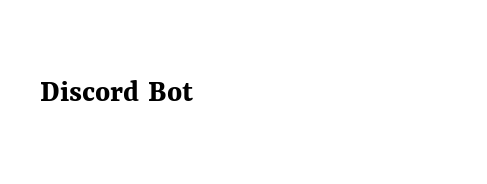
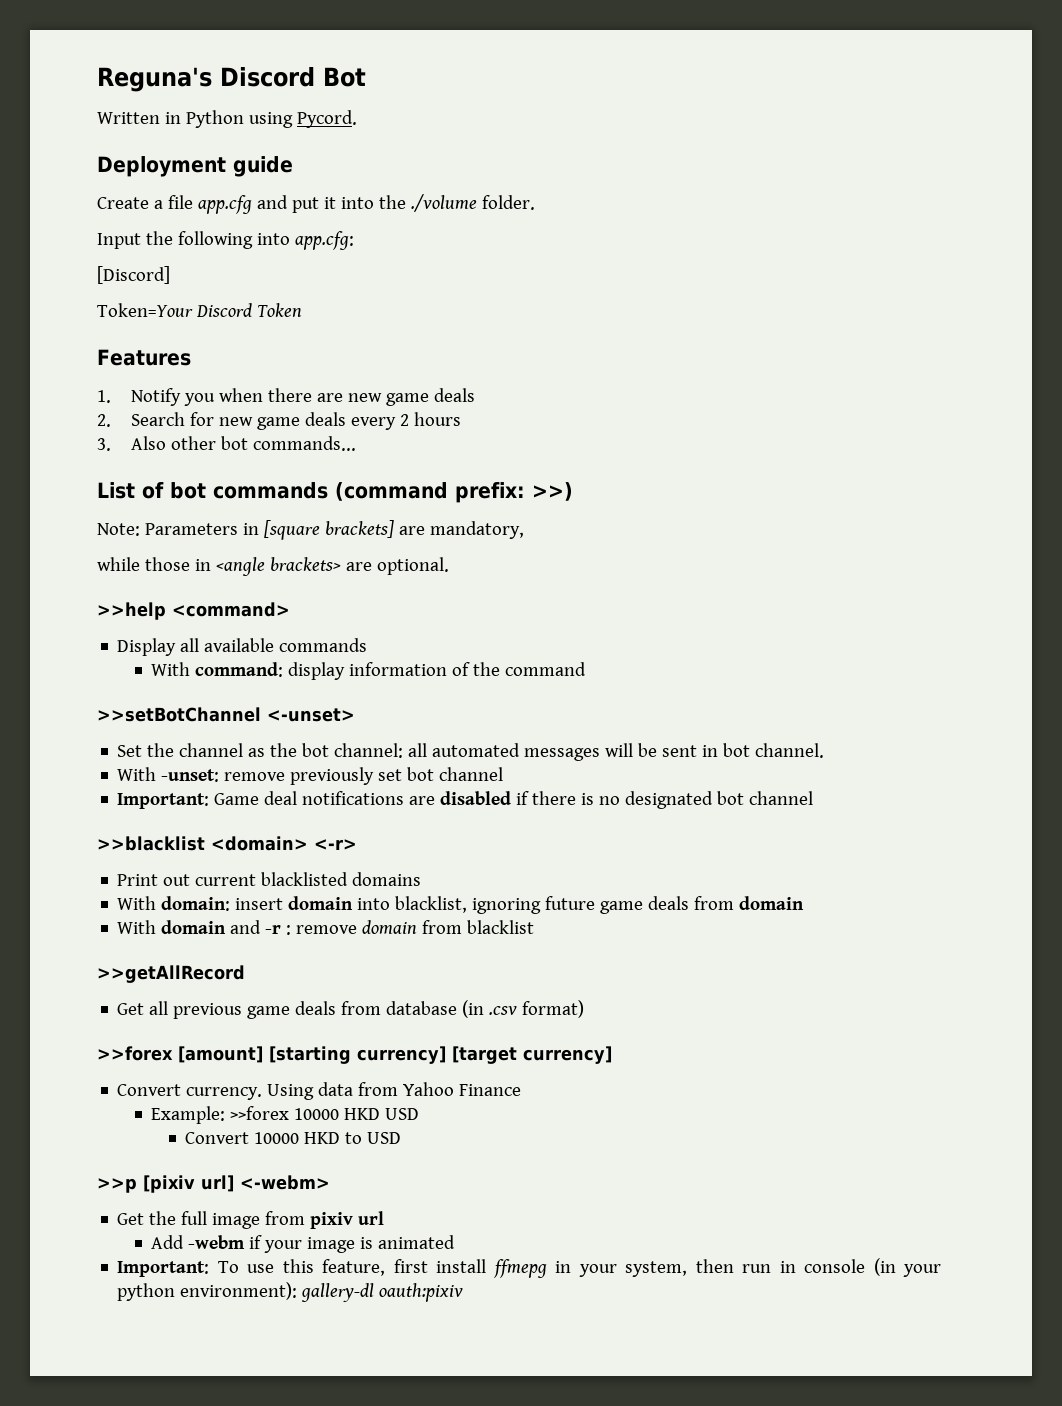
- Discord Bot
+ Reguna's Discord Bot
+ Written in Python using Pycord.
+ Deployment guide
+ Create a file app.cfg and put it into the ./volume folder.
+ Input the following into app.cfg:
+ [Discord]
+ Token=Your Discord Token
+ Features
+ 1. Notify you when there are new game deals
+ 2. Search for new game deals every 2 hours
+ 3. Also other bot commands...
+ List of bot commands (command prefix: >>)
+ Note: Parameters in [square brackets] are mandatory,
+ while those in <angle brackets> are optional.
+ >>help <command>
+ Display all available commands
+ With command: display information of the command
+ >>setBotChannel <-unset>
+ Set the channel as the bot channel: all automated messages will be sent in bot channel.
+ With -unset: remove previously set bot channel
+ Important: Game deal notifications are disabled if there is no designated bot channel
+ >>blacklist <domain> <-r>
+ Print out current blacklisted domains
+ With domain: insert domain into blacklist, ignoring future game deals from domain
+ With domain and -r : remove domain from blacklist
+ >>getAllRecord
+ Get all previous game deals from database (in .csv format)
+ >>forex [amount] [starting currency] [target currency]
+ Convert currency. Using data from Yahoo Finance
+ Example: >>forex 10000 HKD USD
+ Convert 10000 HKD to USD
+ >>p [pixiv url] <-webm>
+ Get the full image from pixiv url
+ Add -webm if your image is animated
+ Important: To use this feature, first install ffmepg in your system, then run in console (in your python environment): gallery-dl oauth:pixiv

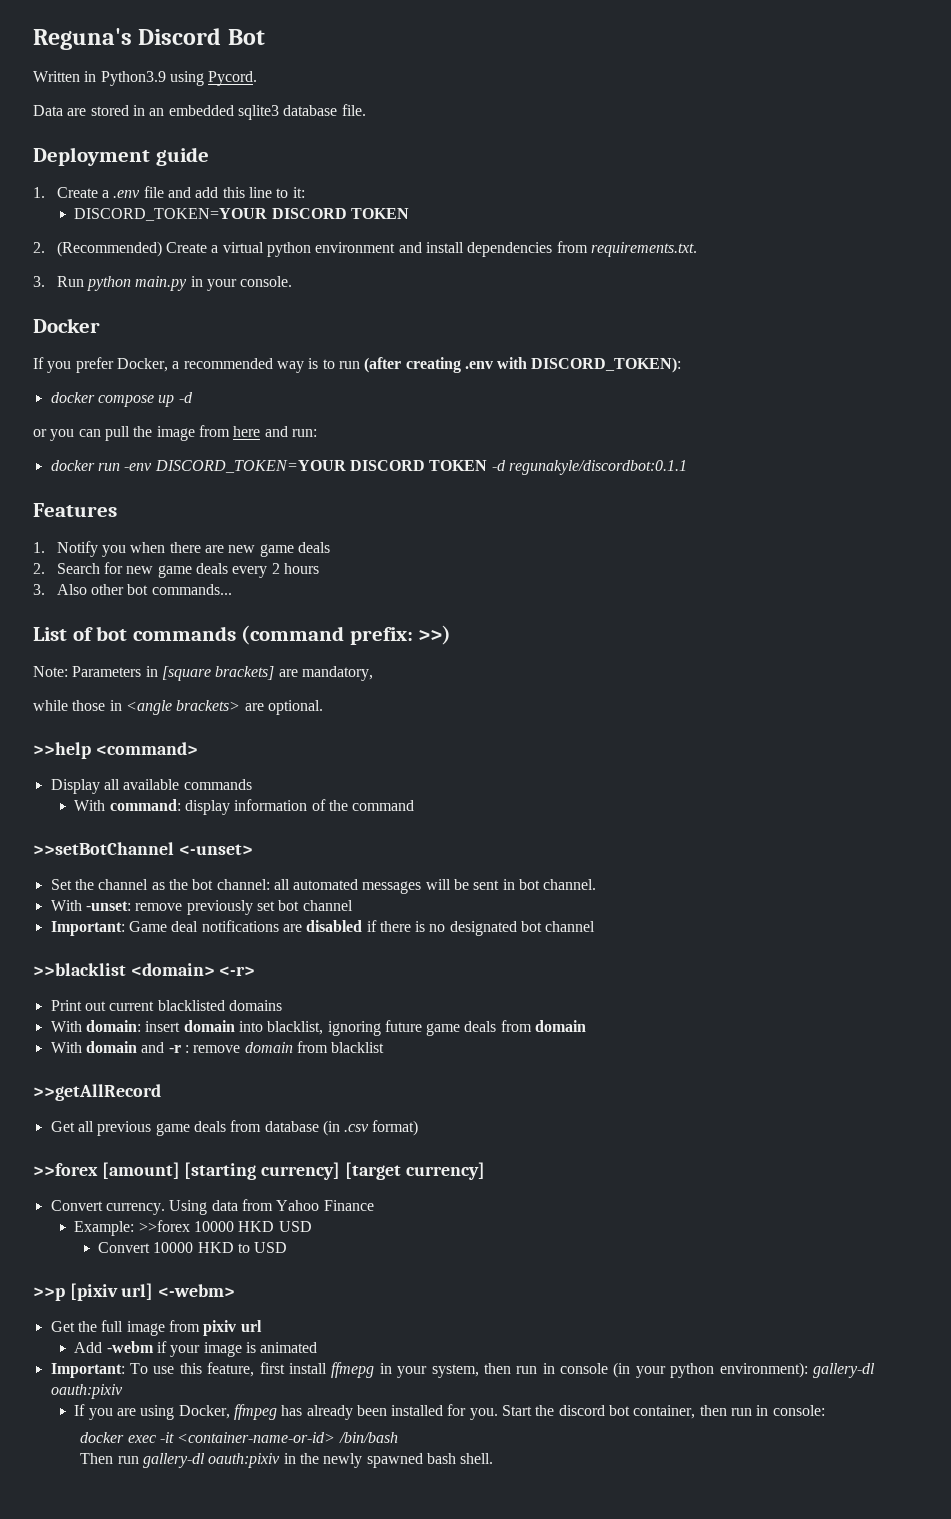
- Written in Python using Pycord.
+ Written in Python3.9 using Pycord.
+ Data are stored in an embedded sqlite3 database file.
- Create a file app.cfg and put it into the ./volume folder.
- Input the following into app.cfg:
- [Discord]
- Token=Your Discord Token
+ 1. Create a .env file and add this line to it:
+ DISCORD_TOKEN=YOUR DISCORD TOKEN
+ 2. (Recommended) Create a virtual python environment and install dependencies from requirements.txt.
+ 3. Run python main.py in your console.
+ Docker
+ If you prefer Docker, a recommended way is to run (after creating .env with DISCORD_TOKEN):
+ docker compose up -d
+ or you can pull the image from here and run:
+ docker run -env DISCORD_TOKEN=YOUR DISCORD TOKEN -d regunakyle/discordbot:0.1.1
+ If you are using Docker, ffmpeg has already been installed for you. Start the discord bot container, then run in console:
+ docker exec -it <container-name-or-id> /bin/bash
+ Then run gallery-dl oauth:pixiv in the newly spawned bash shell.

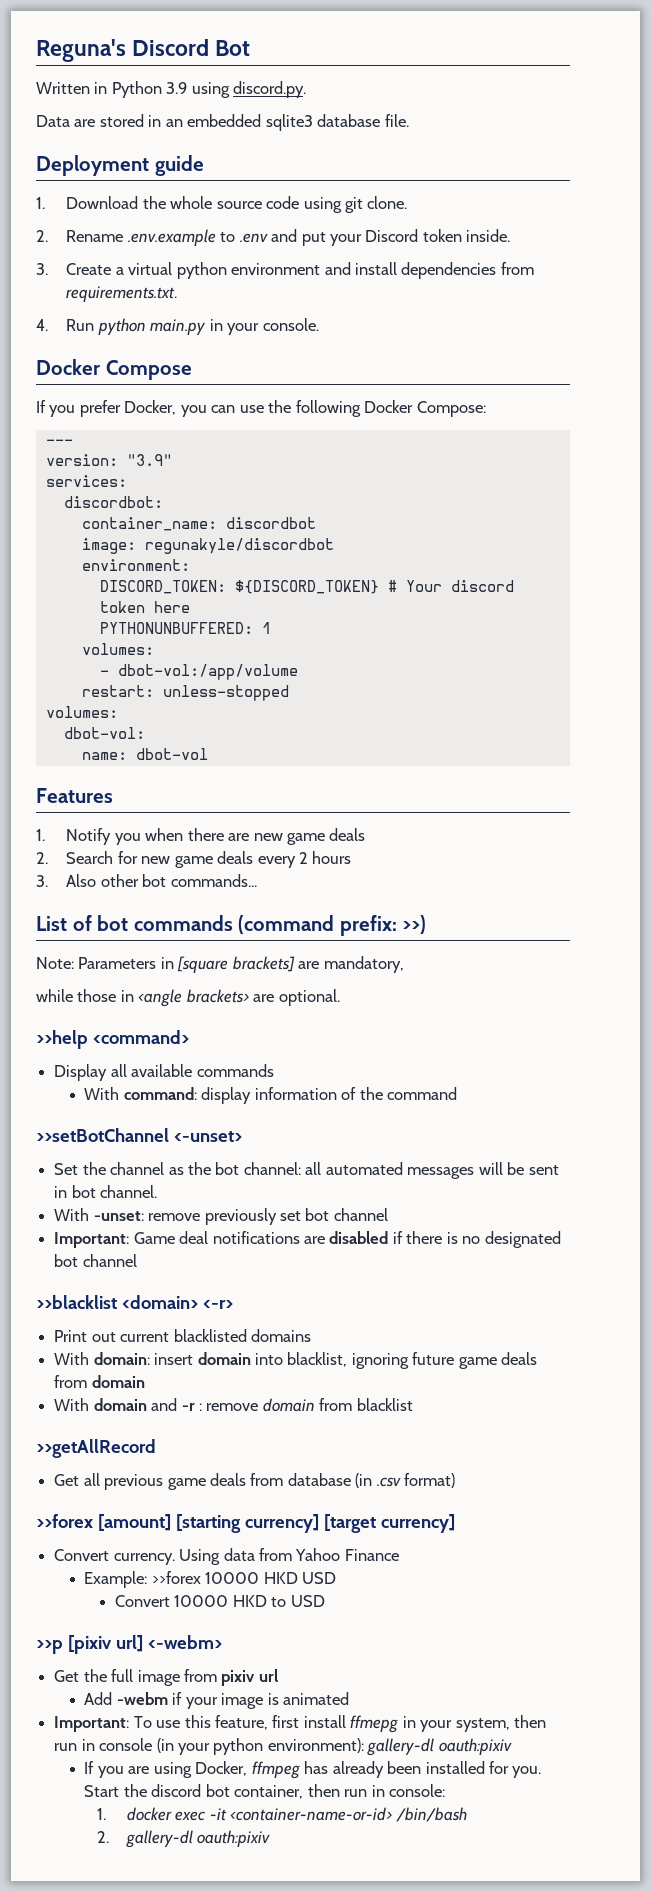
- Written in Python3.9 using Pycord.
+ Written in Python 3.9 using discord.py.
- 1. Create a .env file and add this line to it:
- DISCORD_TOKEN=YOUR DISCORD TOKEN
- 2. (Recommended) Create a virtual python environment and install dependencies from requirements.txt.
+ 1. Download the whole source code using git clone.
+ 2. Rename .env.example to .env and put your Discord token inside.
+ 3. Create a virtual python environment and install dependencies from requirements.txt.
- 3. Run python main.py in your console.
+ 4. Run python main.py in your console.
- Docker
+ Docker Compose
- If you prefer Docker, a recommended way is to run (after creating .env with DISCORD_TOKEN):
- docker compose up -d
- or you can pull the image from here and run:
- docker run -env DISCORD_TOKEN=YOUR DISCORD TOKEN -d regunakyle/discordbot:0.1.1
+ If you prefer Docker, you can use the following Docker Compose:
+ ---
+ version: "3.9"
+ services:
+ discordbot:
+ container_name: discordbot
+ image: regunakyle/discordbot
+ environment:
+ DISCORD_TOKEN: ${DISCORD_TOKEN} # Your discord token here
+ PYTHONUNBUFFERED: 1
+ volumes:
+ - dbot-vol:/app/volume
+ restart: unless-stopped
+ volumes:
+ dbot-vol:
+ name: dbot-vol
- docker exec -it <container-name-or-id> /bin/bash
+ 1. docker exec -it <container-name-or-id> /bin/bash
- Then run gallery-dl oauth:pixiv in the newly spawned bash shell.
+ 2. gallery-dl oauth:pixiv

